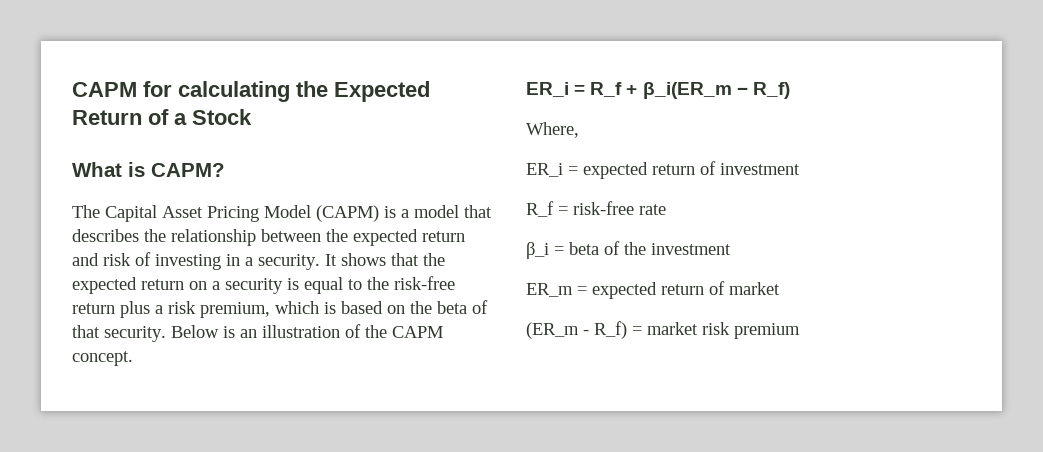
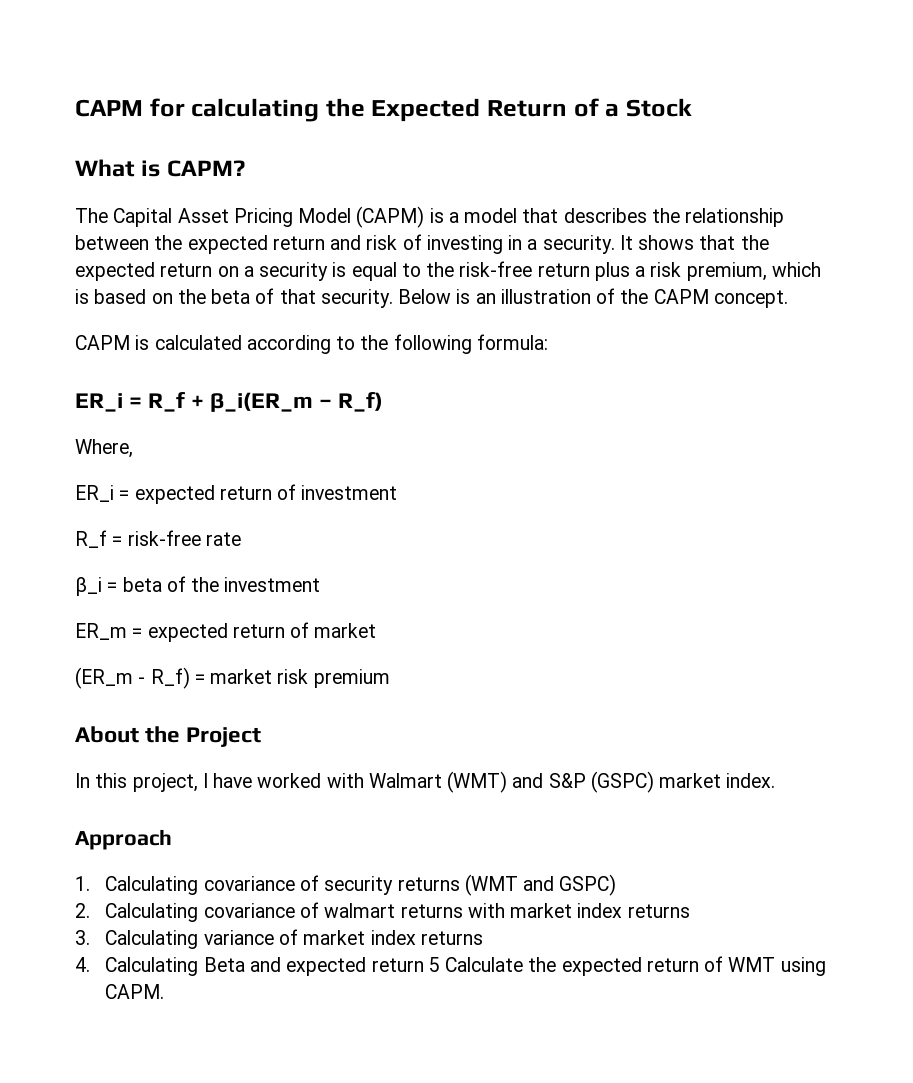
+ CAPM is calculated according to the following formula:
+ About the Project
+ In this project, I have worked with Walmart (WMT) and S&P (GSPC) market index.
+ Approach
+ 1. Calculating covariance of security returns (WMT and GSPC)
+ 2. Calculating covariance of walmart returns with market index returns
+ 3. Calculating variance of market index returns
+ 4. Calculating Beta and expected return 5 Calculate the expected return of WMT using CAPM.

